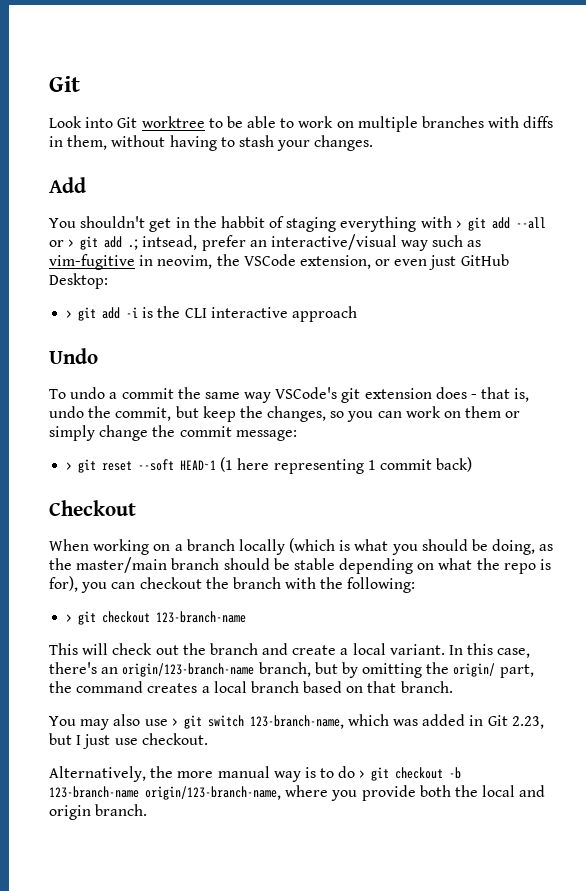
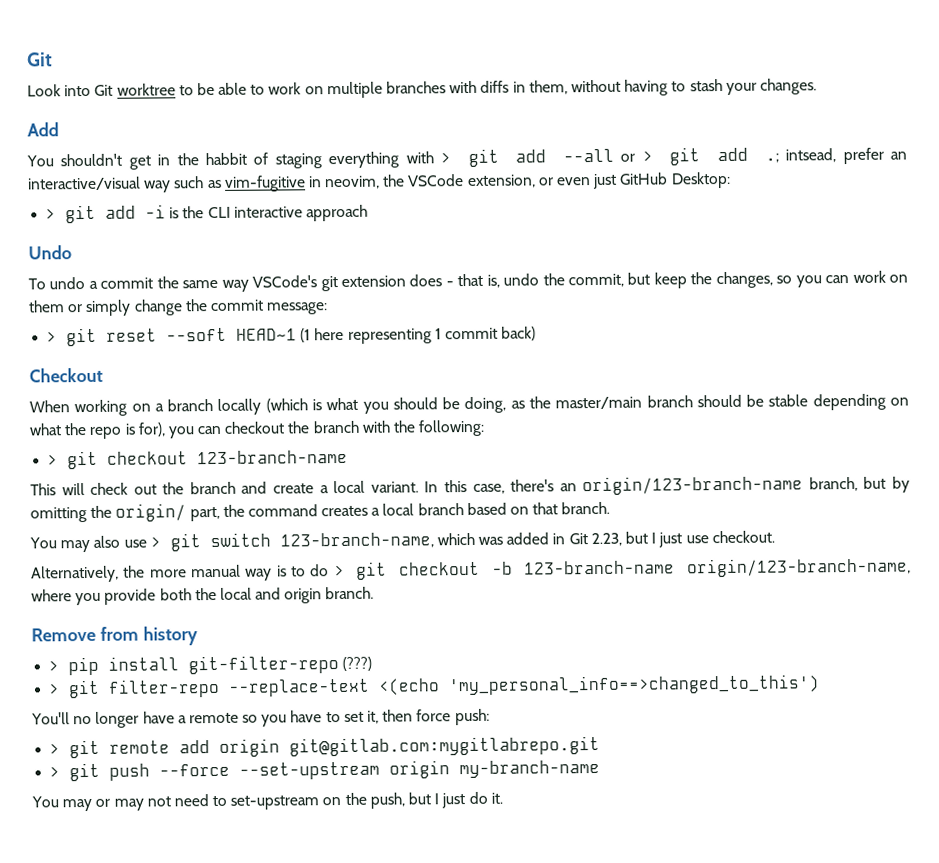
+ Remove from history
+ > pip install git-filter-repo (???)
+ > git filter-repo --replace-text <(echo 'my_personal_info==>changed_to_this')
+ You'll no longer have a remote so you have to set it, then force push:
+ > git remote add origin git@gitlab.com:mygitlabrepo.git
+ > git push --force --set-upstream origin my-branch-name
+ You may or may not need to set-upstream on the push, but I just do it.

